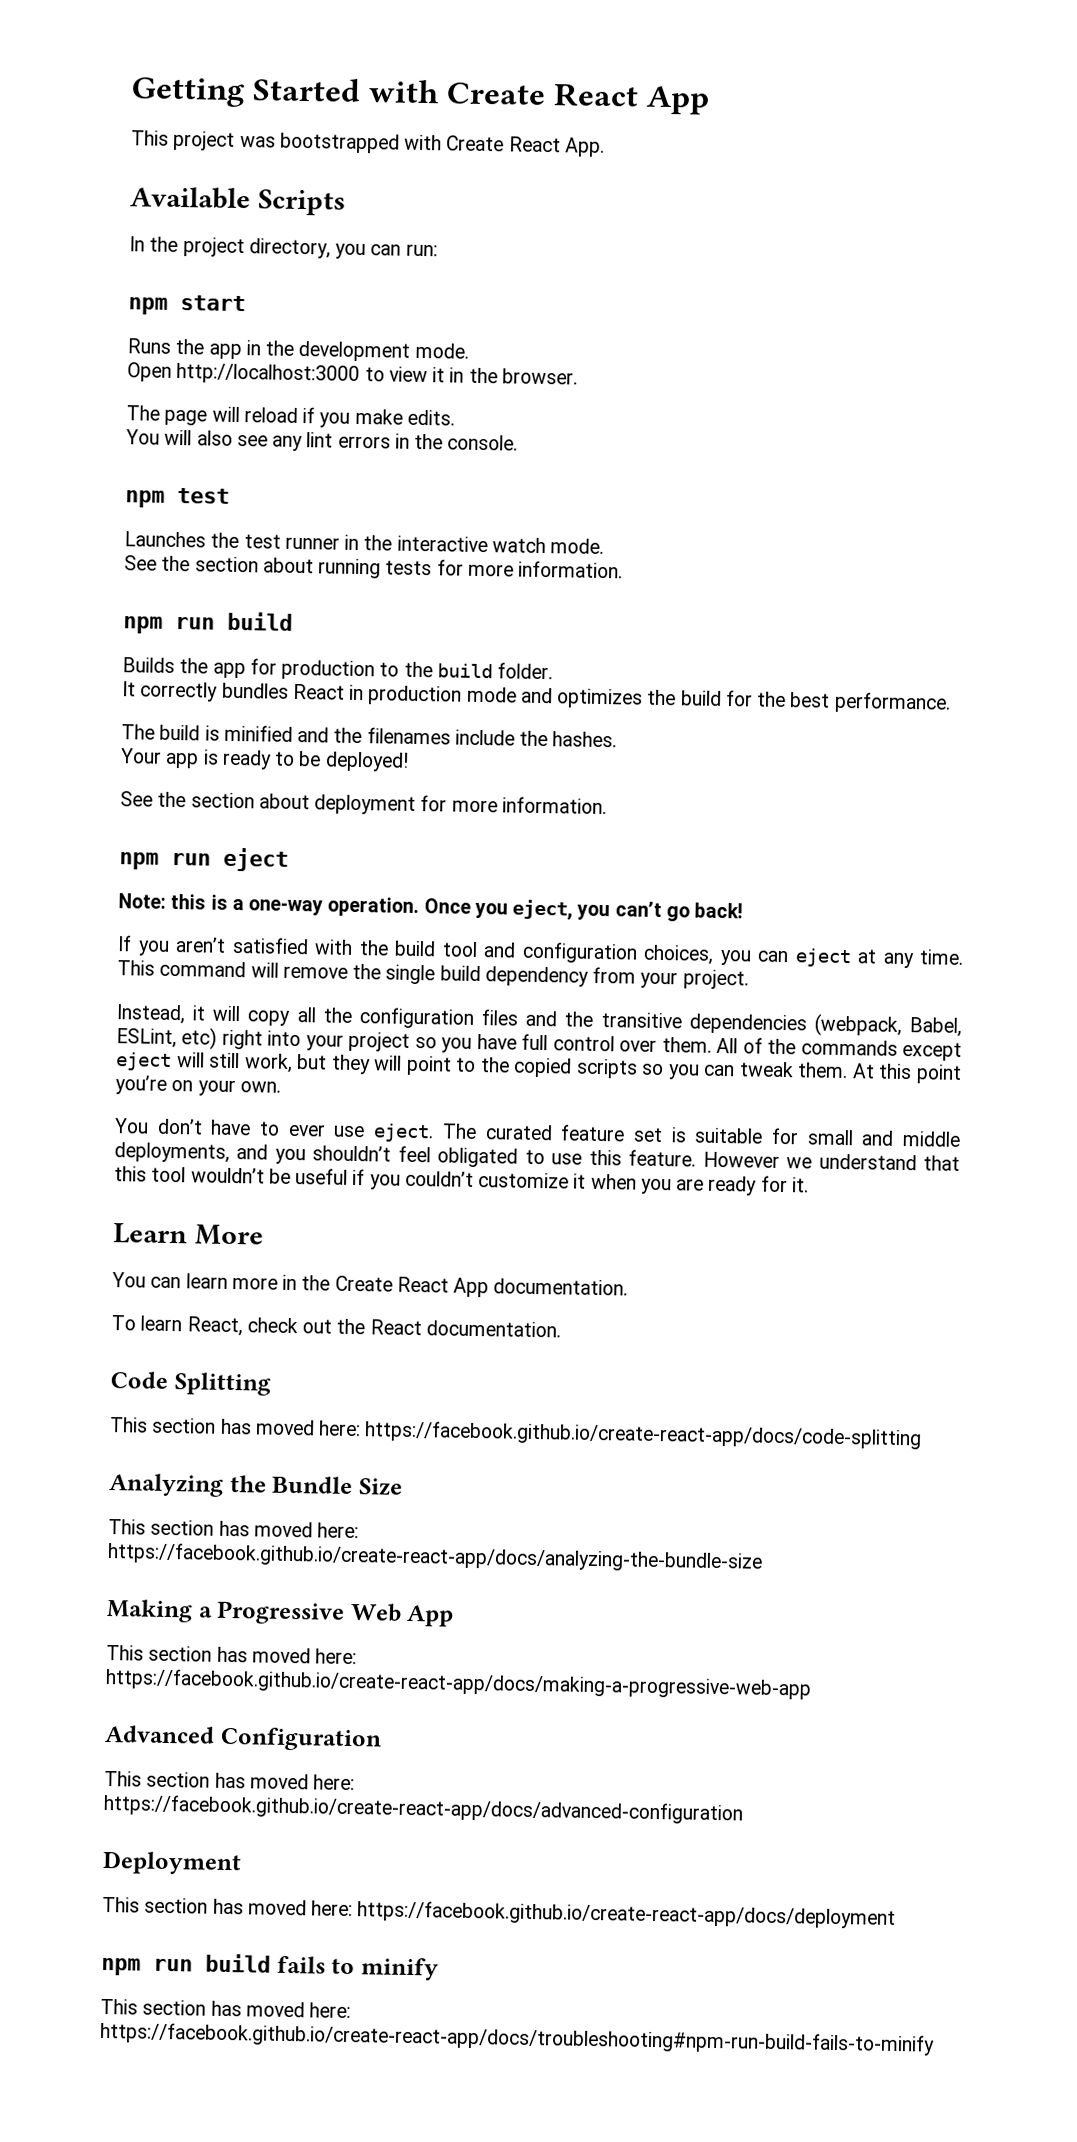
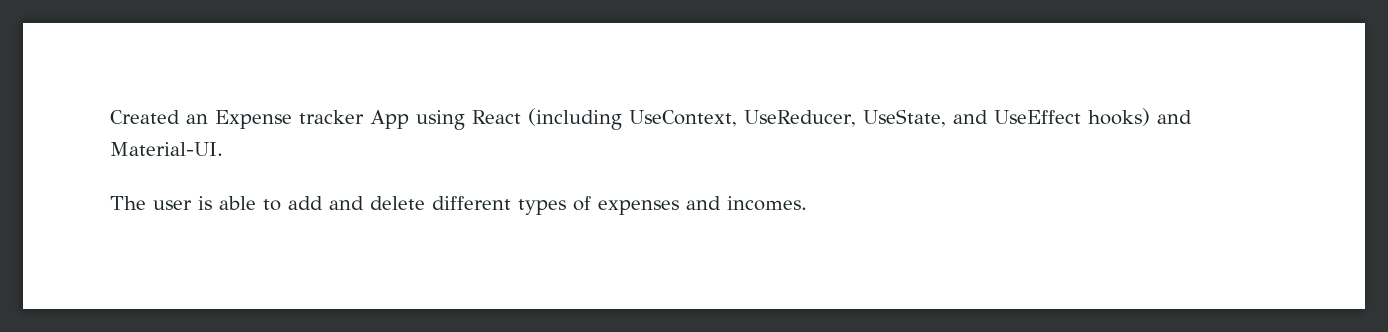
- Getting Started with Create React App
- This project was bootstrapped with Create React App.
- Available Scripts
- In the project directory, you can run:
- npm start
- Runs the app in the development mode.
- Open http://localhost:3000 to view it in the browser.
- The page will reload if you make edits.
- You will also see any lint errors in the console.
- npm test
- Launches the test runner in the interactive watch mode.
- See the section about running tests for more information.
- npm run build
- Builds the app for production to the build folder.
- It correctly bundles React in production mode and optimizes the build for the best performance.
- The build is minified and the filenames include the hashes.
- Your app is ready to be deployed!
- See the section about deployment for more information.
- npm run eject
- Note: this is a one-way operation. Once you eject, you can’t go back!
- If you aren’t satisfied with the build tool and configuration choices, you can eject at any time. This command will remove the single build dependency from your project.
- Instead, it will copy all the configuration files and the transitive dependencies (webpack, Babel, ESLint, etc) right into your project so you have full control over them. All of the commands except eject will still work, but they will point to the copied scripts so you can tweak them. At this point you’re on your own.
- You don’t have to ever use eject. The curated feature set is suitable for small and middle deployments, and you shouldn’t feel obligated to use this feature. However we understand that this tool wouldn’t be useful if you couldn’t customize it when you are ready for it.
- Learn More
- You can learn more in the Create React App documentation.
- To learn React, check out the React documentation.
- Code Splitting
- This section has moved here: https://facebook.github.io/create-react-app/docs/code-splitting
- Analyzing the Bundle Size
- This section has moved here: https://facebook.github.io/create-react-app/docs/analyzing-the-bundle-size
- Making a Progressive Web App
- This section has moved here: https://facebook.github.io/create-react-app/docs/making-a-progressive-web-app
- Advanced Configuration
- This section has moved here: https://facebook.github.io/create-react-app/docs/advanced-configuration
- Deployment
- This section has moved here: https://facebook.github.io/create-react-app/docs/deployment
- npm run build fails to minify
- This section has moved here: https://facebook.github.io/create-react-app/docs/troubleshooting#npm-run-build-fails-to-minify
+ Created an Expense tracker App using React (including UseContext, UseReducer, UseState, and UseEffect hooks) and Material-UI.
+ The user is able to add and delete different types of expenses and incomes.

